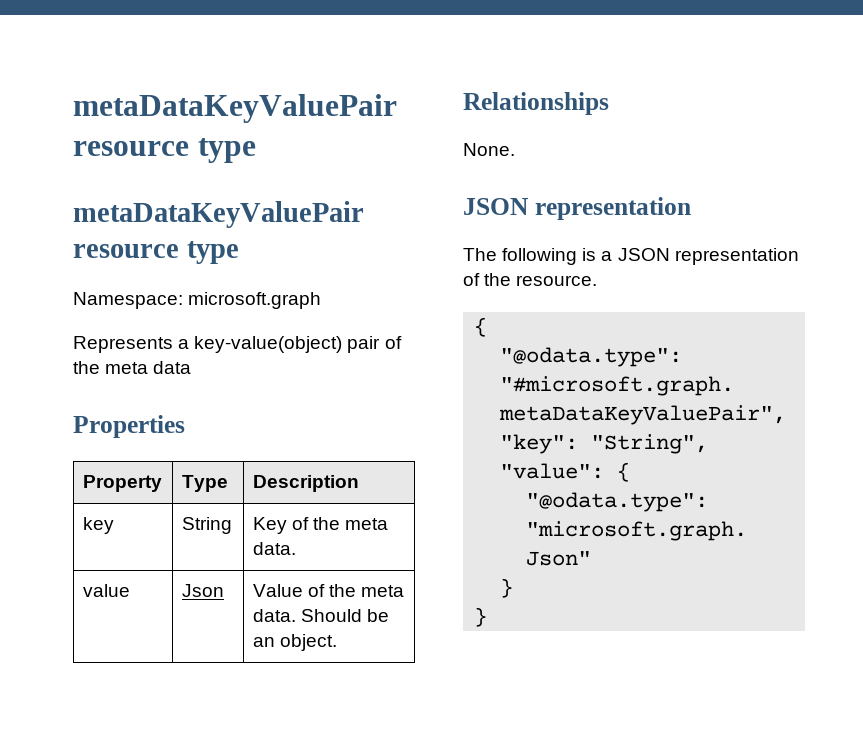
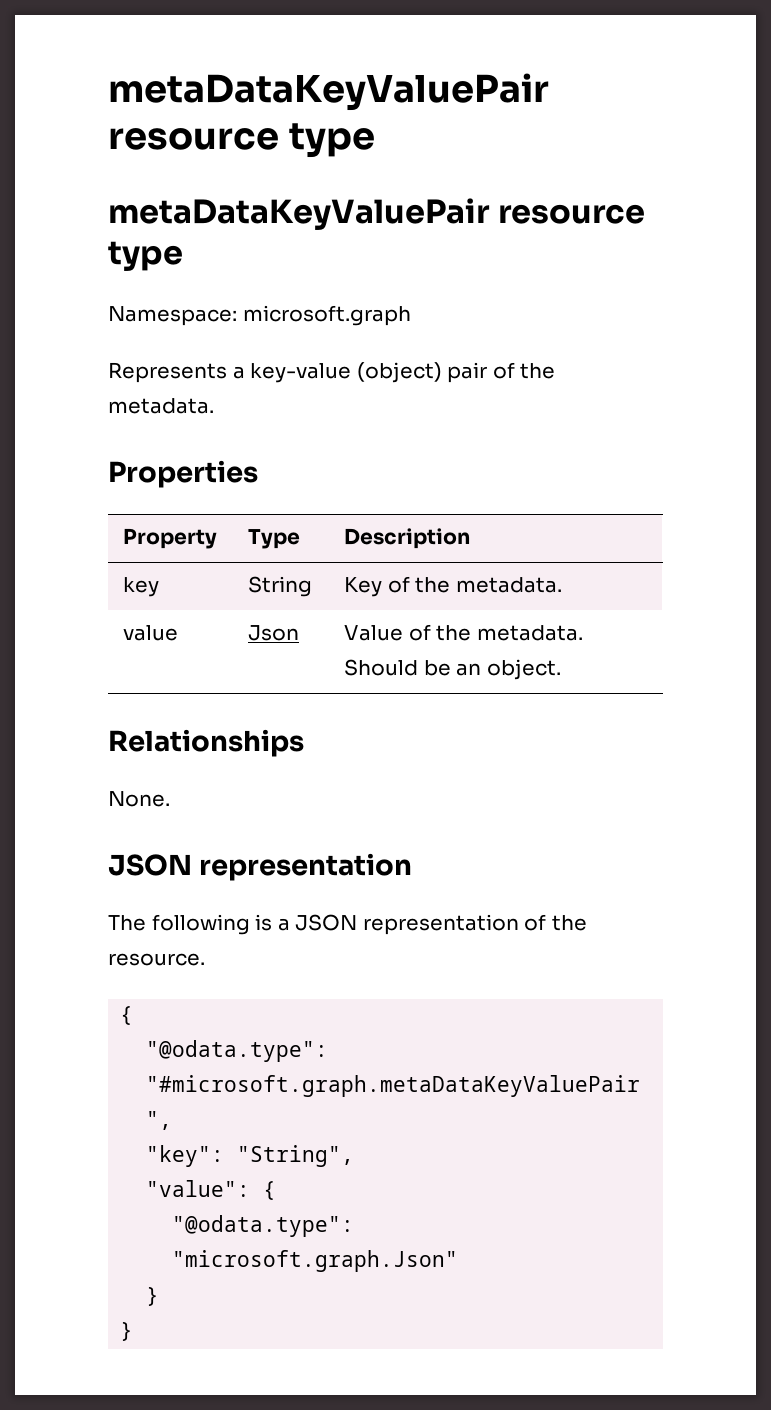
- Represents a key-value(object) pair of the meta data
+ Represents a key-value (object) pair of the metadata.
- key | String | Key of the meta data.
+ key | String | Key of the metadata.
- value | Json | Value of the meta data. Should be an object.
+ value | Json | Value of the metadata. Should be an object.

